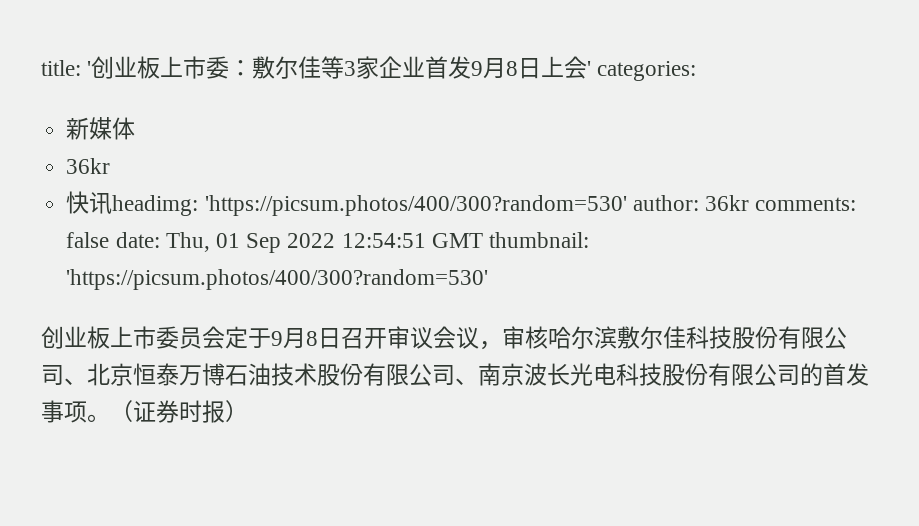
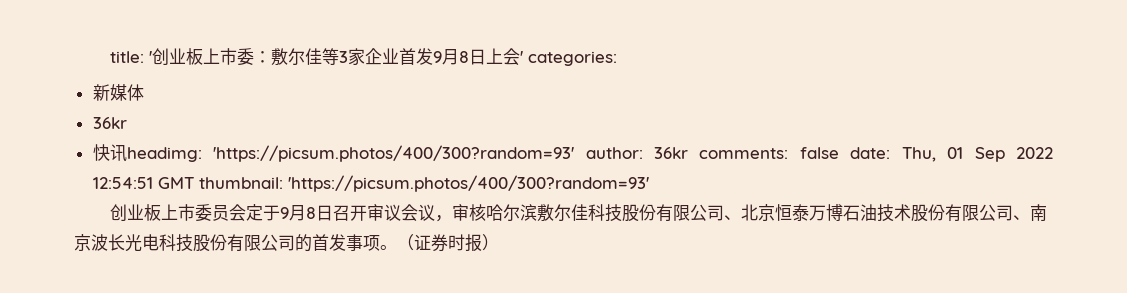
- 快讯headimg: 'https://picsum.photos/400/300?random=530' author: 36kr comments: false date: Thu, 01 Sep 2022 12:54:51 GMT thumbnail: 'https://picsum.photos/400/300?random=530'
+ 快讯headimg: 'https://picsum.photos/400/300?random=93' author: 36kr comments: false date: Thu, 01 Sep 2022 12:54:51 GMT thumbnail: 'https://picsum.photos/400/300?random=93'

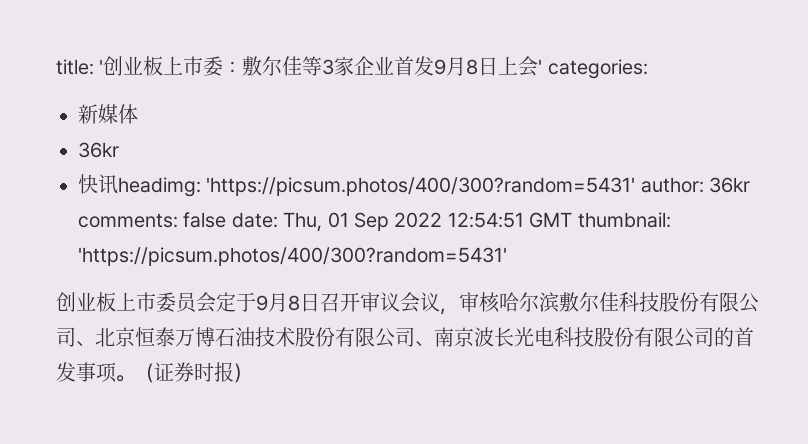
- 快讯headimg: 'https://picsum.photos/400/300?random=93' author: 36kr comments: false date: Thu, 01 Sep 2022 12:54:51 GMT thumbnail: 'https://picsum.photos/400/300?random=93'
+ 快讯headimg: 'https://picsum.photos/400/300?random=5431' author: 36kr comments: false date: Thu, 01 Sep 2022 12:54:51 GMT thumbnail: 'https://picsum.photos/400/300?random=5431'

